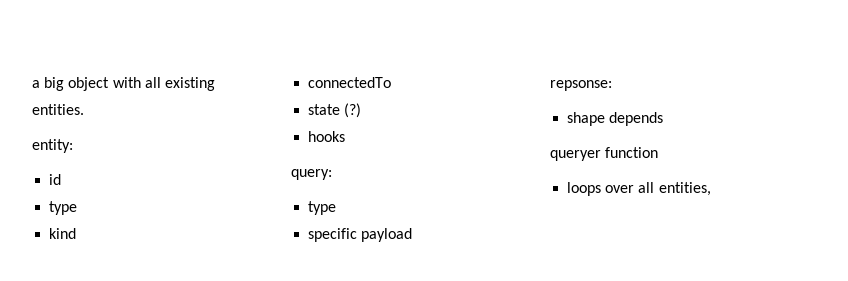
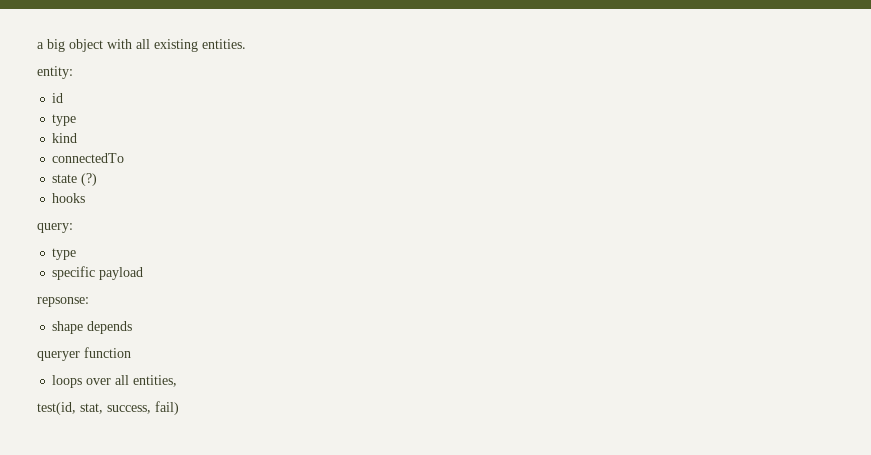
+ test(id, stat, success, fail)

